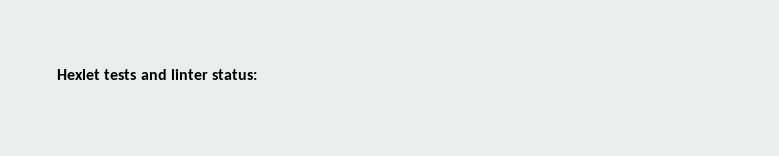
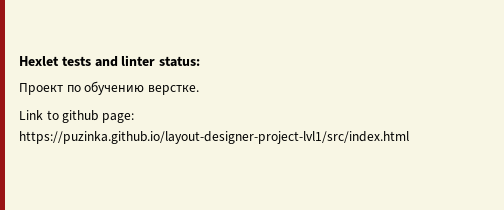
+ Проект по обучению верстке.
+ Link to github page: https://puzinka.github.io/layout-designer-project-lvl1/src/index.html

